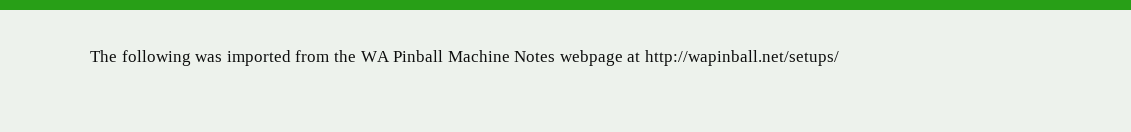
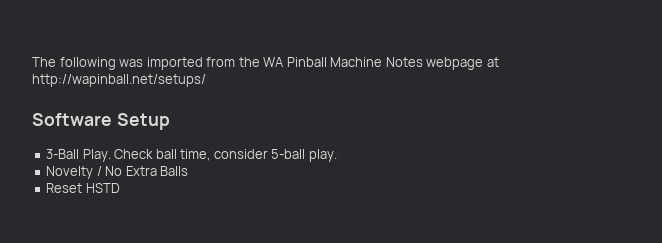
+ Software Setup
+ 3-Ball Play. Check ball time, consider 5-ball play.
+ Novelty / No Extra Balls
+ Reset HSTD

